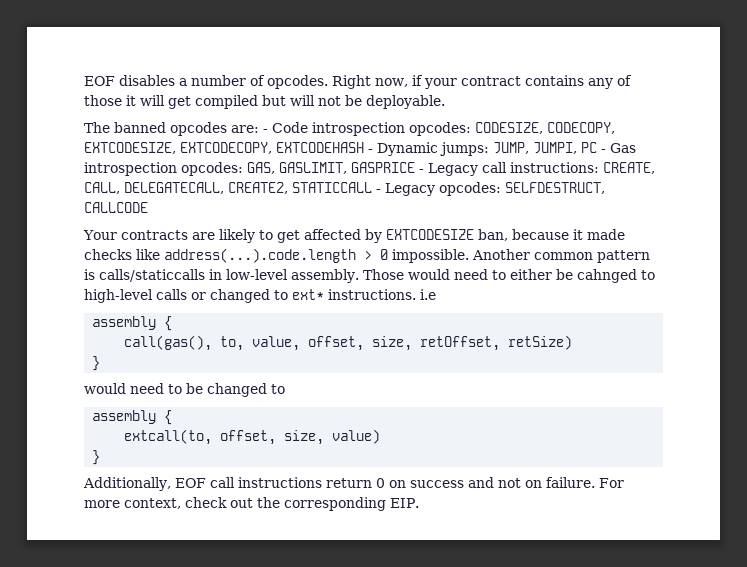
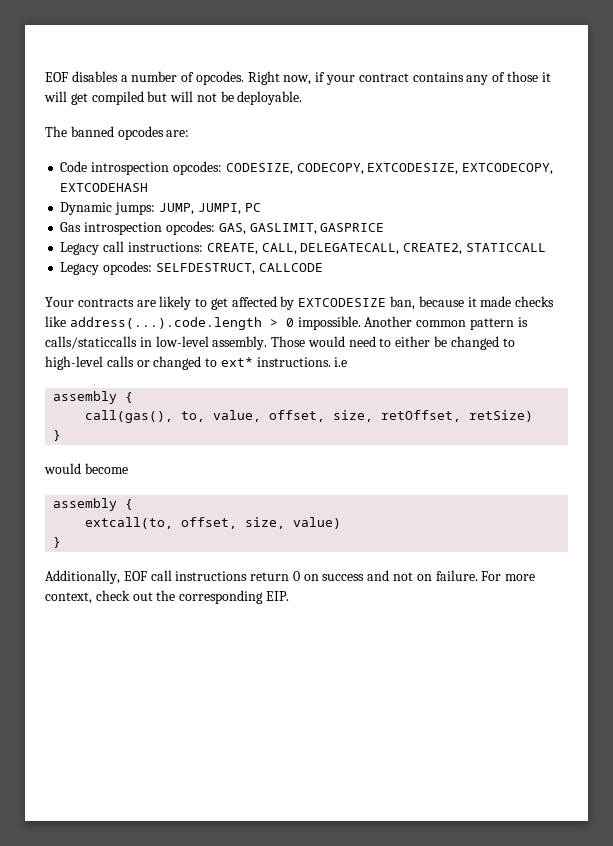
- The banned opcodes are: - Code introspection opcodes: CODESIZE, CODECOPY, EXTCODESIZE, EXTCODECOPY, EXTCODEHASH - Dynamic jumps: JUMP, JUMPI, PC - Gas introspection opcodes: GAS, GASLIMIT, GASPRICE - Legacy call instructions: CREATE, CALL, DELEGATECALL, CREATE2, STATICCALL - Legacy opcodes: SELFDESTRUCT, CALLCODE
+ The banned opcodes are:
+ Code introspection opcodes: CODESIZE, CODECOPY, EXTCODESIZE, EXTCODECOPY, EXTCODEHASH
+ Dynamic jumps: JUMP, JUMPI, PC
+ Gas introspection opcodes: GAS, GASLIMIT, GASPRICE
+ Legacy call instructions: CREATE, CALL, DELEGATECALL, CREATE2, STATICCALL
+ Legacy opcodes: SELFDESTRUCT, CALLCODE
- Those would need to either be cahnged to high-level calls or changed to ext* instructions. i.e
+ Those would need to either be changed to high-level calls or changed to ext* instructions. i.e
- would need to be changed to
+ would become

